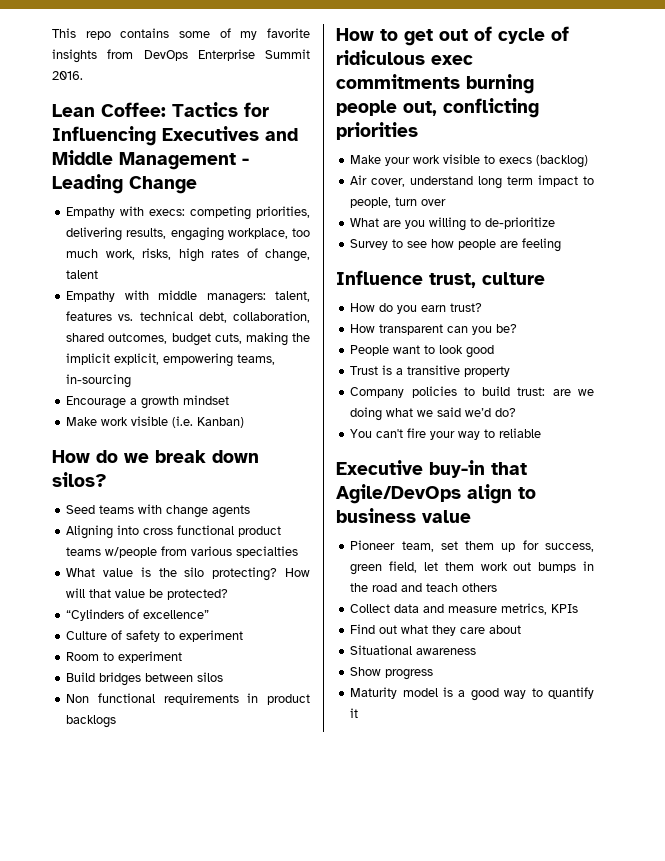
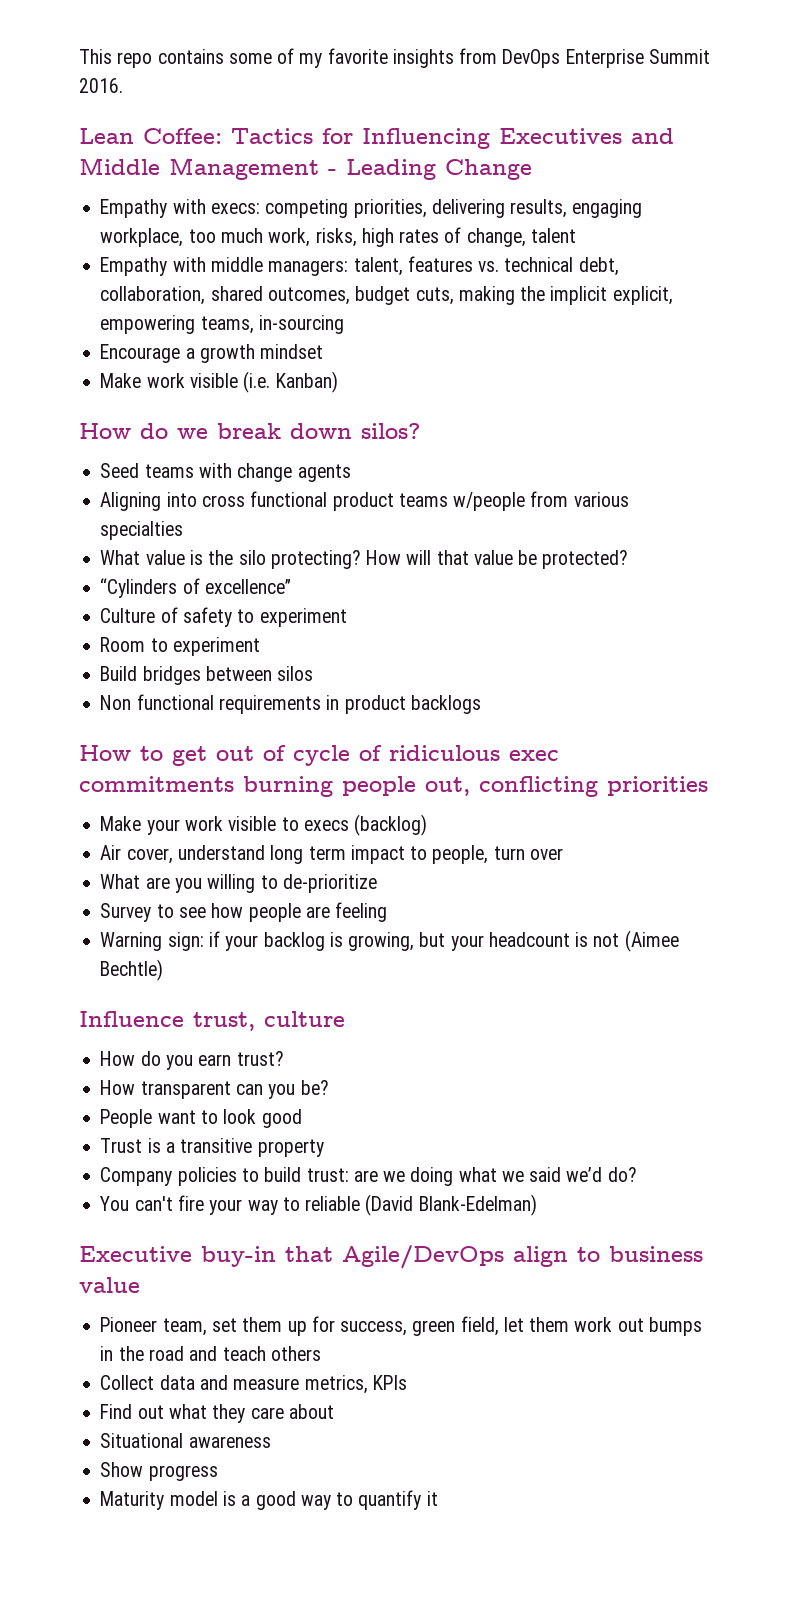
+ Warning sign: if your backlog is growing, but your headcount is not (Aimee Bechtle)
- You can't fire your way to reliable
+ You can't fire your way to reliable (David Blank-Edelman)

